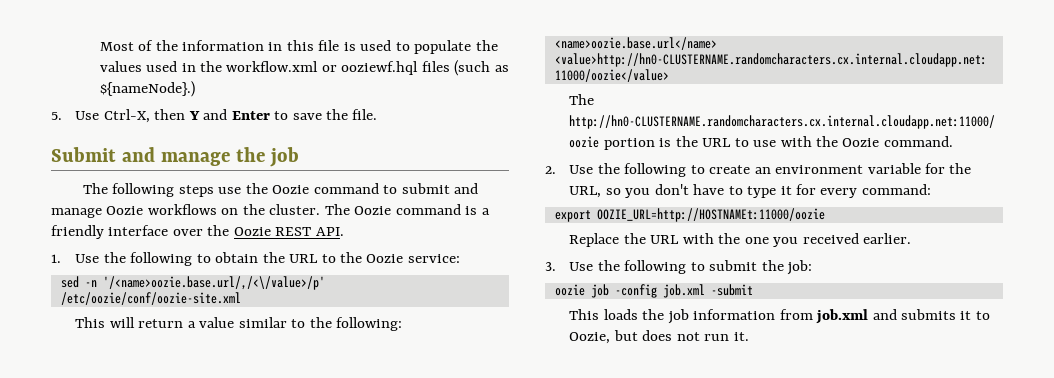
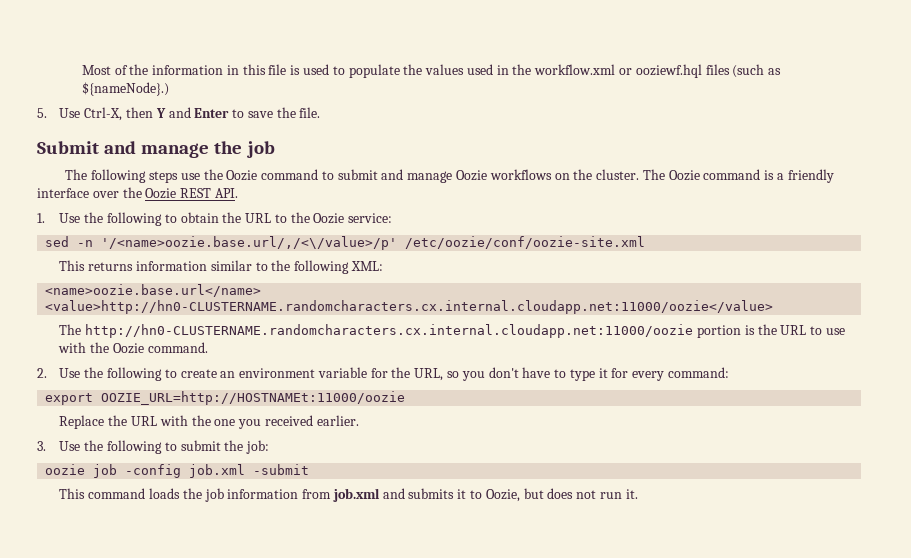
- This will return a value similar to the following:
+ This returns information similar to the following XML:
- This loads the job information from job.xml and submits it to Oozie, but does not run it.
+ This command loads the job information from job.xml and submits it to Oozie, but does not run it.

